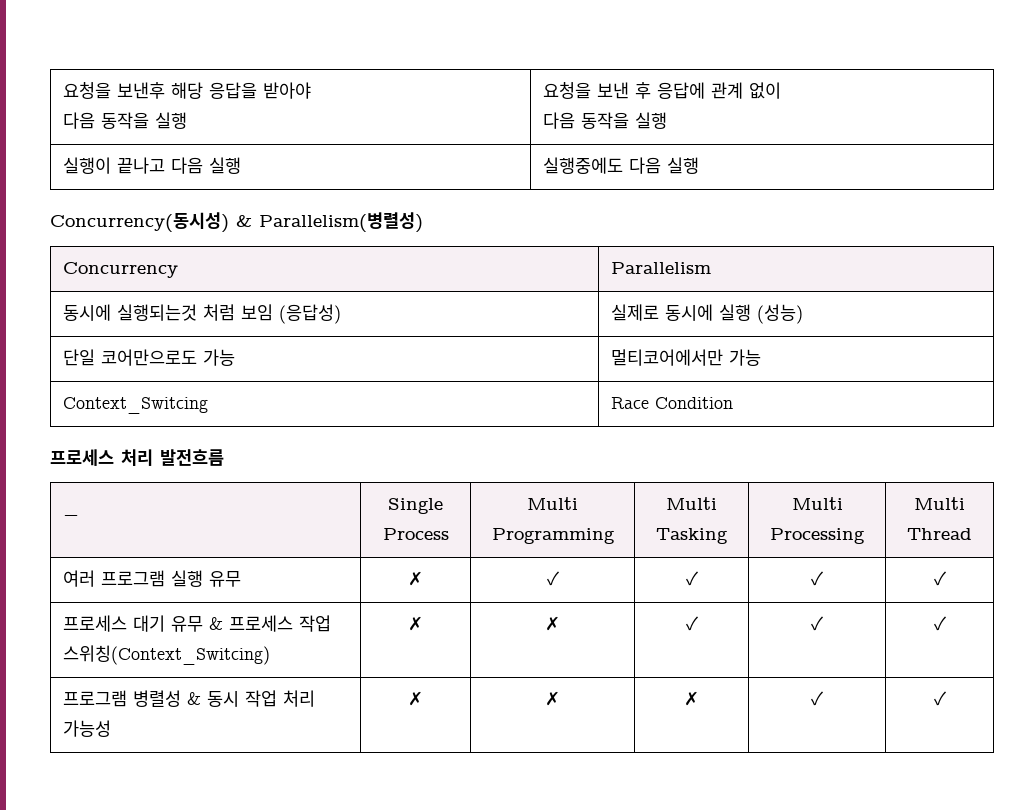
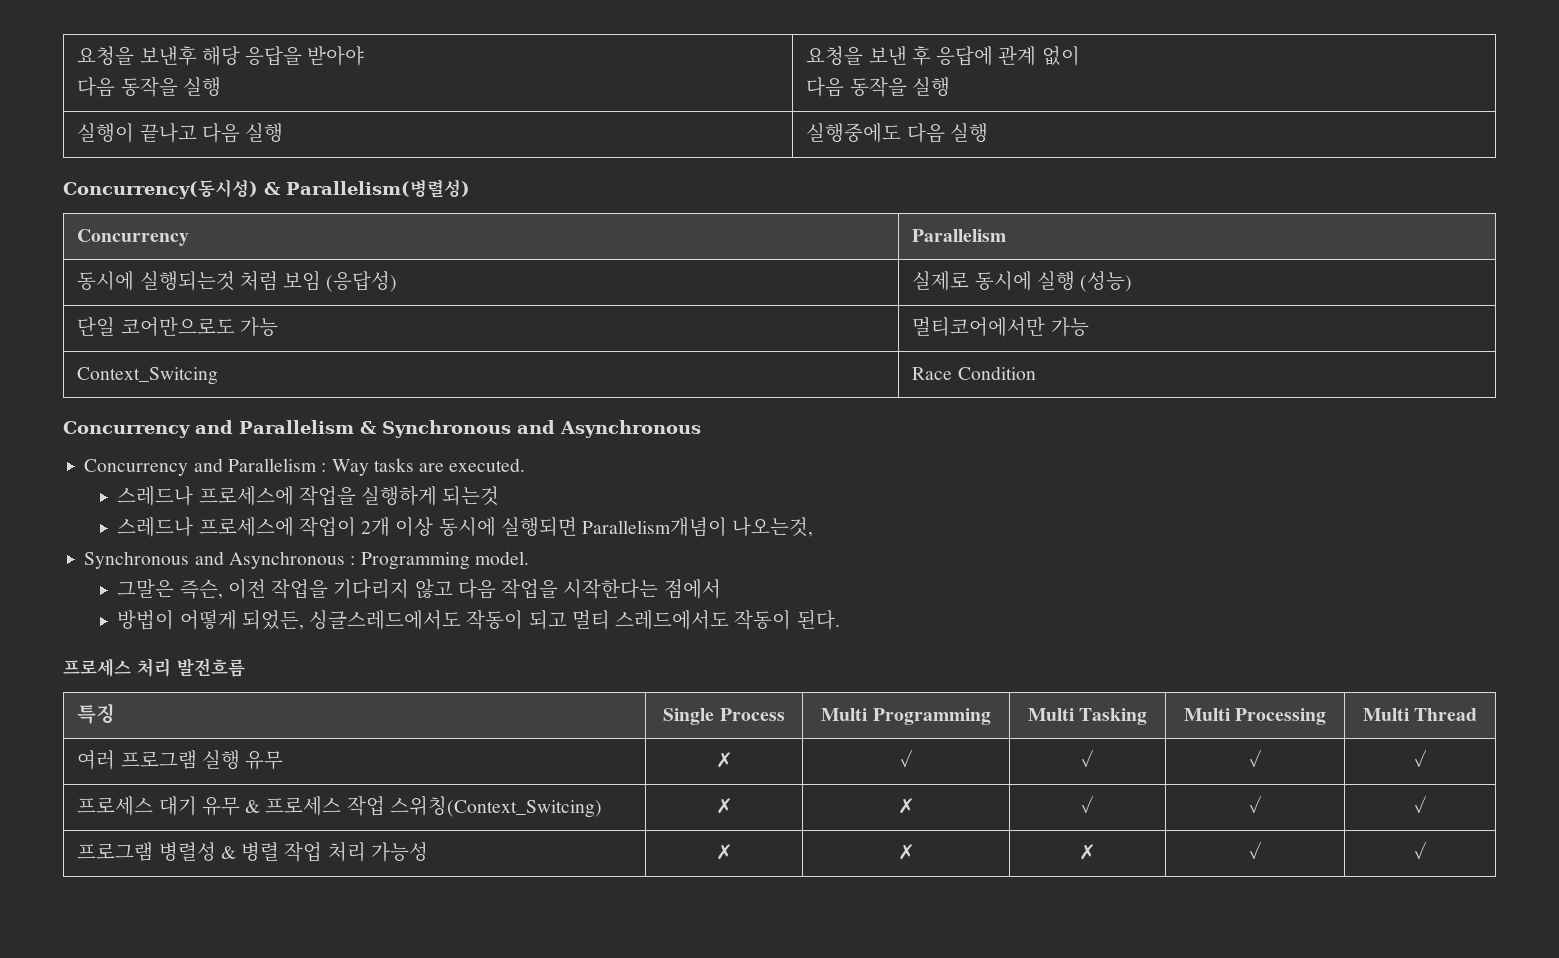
+ Concurrency and Parallelism & Synchronous and Asynchronous
+ Concurrency and Parallelism : Way tasks are executed.
+ 스레드나 프로세스에 작업을 실행하게 되는것
+ 스레드나 프로세스에 작업이 2개 이상 동시에 실행되면 Parallelism개념이 나오는것,
+ Synchronous and Asynchronous : Programming model.
+ 그말은 즉슨, 이전 작업을 기다리지 않고 다음 작업을 시작한다는 점에서
+ 방법이 어떻게 되었든, 싱글스레드에서도 작동이 되고 멀티 스레드에서도 작동이 된다.
- _ | Single Process | Multi Programming | Multi Tasking | Multi Processing | Multi Thread
+ 특징 | Single Process | Multi Programming | Multi Tasking | Multi Processing | Multi Thread
- 프로그램 병렬성 & 동시 작업 처리 가능성 | ✗ | ✗ | ✗ | ✓ | ✓
+ 프로그램 병렬성 & 병렬 작업 처리 가능성 | ✗ | ✗ | ✗ | ✓ | ✓

